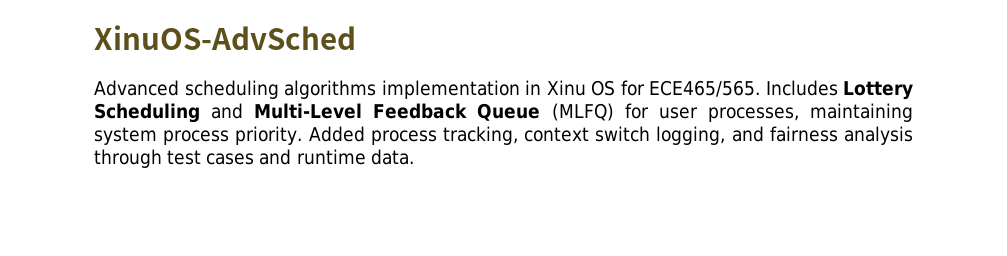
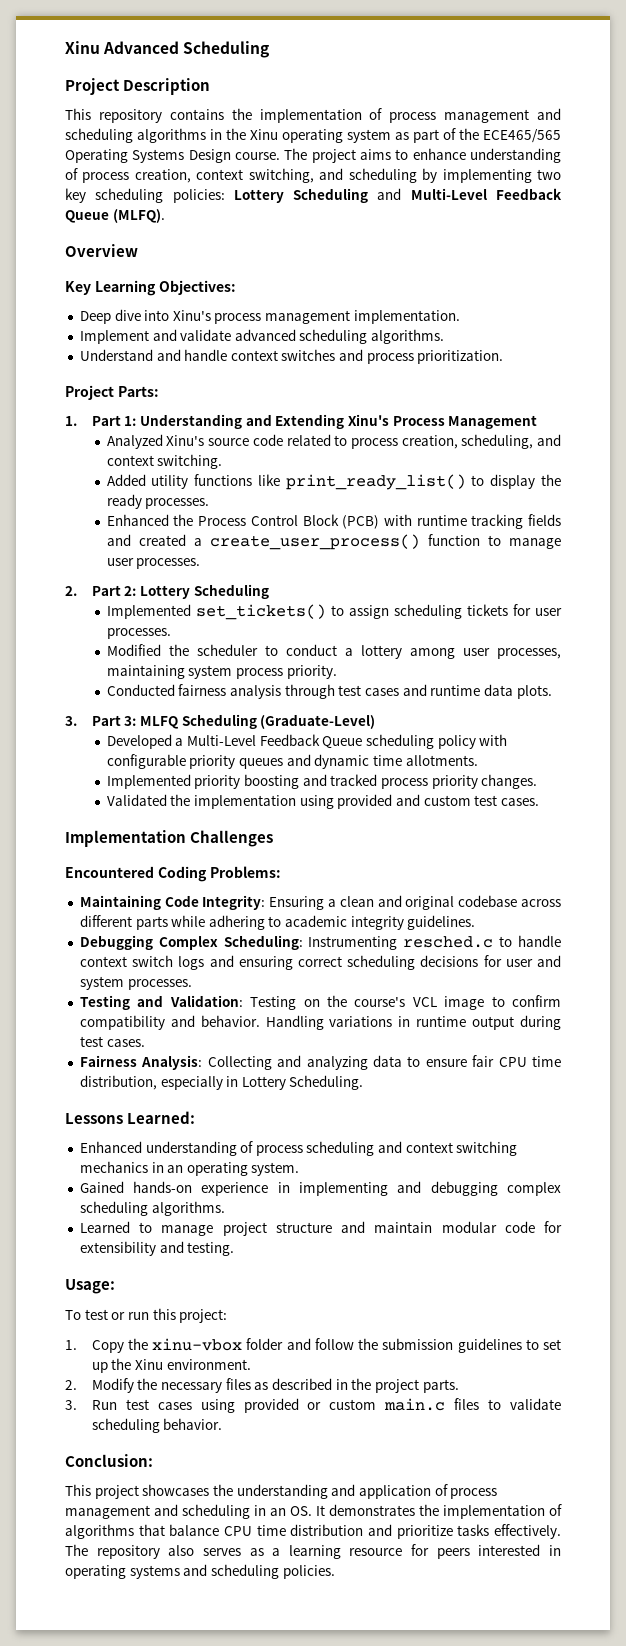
- XinuOS-AdvSched
- Advanced scheduling algorithms implementation in Xinu OS for ECE465/565. Includes Lottery Scheduling and Multi-Level Feedback Queue (MLFQ) for user processes, maintaining system process priority. Added process tracking, context switch logging, and fairness analysis through test cases and runtime data.
+ Xinu Advanced Scheduling
+ Project Description
+ This repository contains the implementation of process management and scheduling algorithms in the Xinu operating system as part of the ECE465/565 Operating Systems Design course. The project aims to enhance understanding of process creation, context switching, and scheduling by implementing two key scheduling policies: Lottery Scheduling and Multi-Level Feedback Queue (MLFQ).
+ Overview
+ Key Learning Objectives:
+ Deep dive into Xinu's process management implementation.
+ Implement and validate advanced scheduling algorithms.
+ Understand and handle context switches and process prioritization.
+ Project Parts:
+ 1. Part 1: Understanding and Extending Xinu's Process Management
+ Analyzed Xinu's source code related to process creation, scheduling, and context switching.
+ Added utility functions like print_ready_list() to display the ready processes.
+ Enhanced the Process Control Block (PCB) with runtime tracking fields and created a create_user_process() function to manage user processes.
+ 2. Part 2: Lottery Scheduling
+ Implemented set_tickets() to assign scheduling tickets for user processes.
+ Modified the scheduler to conduct a lottery among user processes, maintaining system process priority.
+ Conducted fairness analysis through test cases and runtime data plots.
+ 3. Part 3: MLFQ Scheduling (Graduate-Level)
+ Developed a Multi-Level Feedback Queue scheduling policy with configurable priority queues and dynamic time allotments.
+ Implemented priority boosting and tracked process priority changes.
+ Validated the implementation using provided and custom test cases.
+ Implementation Challenges
+ Encountered Coding Problems:
+ Maintaining Code Integrity: Ensuring a clean and original codebase across different parts while adhering to academic integrity guidelines.
+ Debugging Complex Scheduling: Instrumenting resched.c to handle context switch logs and ensuring correct scheduling decisions for user and system processes.
+ Testing and Validation: Testing on the course's VCL image to confirm compatibility and behavior. Handling variations in runtime output during test cases.
+ Fairness Analysis: Collecting and analyzing data to ensure fair CPU time distribution, especially in Lottery Scheduling.
+ Lessons Learned:
+ Enhanced understanding of process scheduling and context switching mechanics in an operating system.
+ Gained hands-on experience in implementing and debugging complex scheduling algorithms.
+ Learned to manage project structure and maintain modular code for extensibility and testing.
+ Usage:
+ To test or run this project:
+ 1. Copy the xinu-vbox folder and follow the submission guidelines to set up the Xinu environment.
+ 2. Modify the necessary files as described in the project parts.
+ 3. Run test cases using provided or custom main.c files to validate scheduling behavior.
+ Conclusion:
+ This project showcases the understanding and application of process management and scheduling in an OS. It demonstrates the implementation of algorithms that balance CPU time distribution and prioritize tasks effectively. The repository also serves as a learning resource for peers interested in operating systems and scheduling policies.

